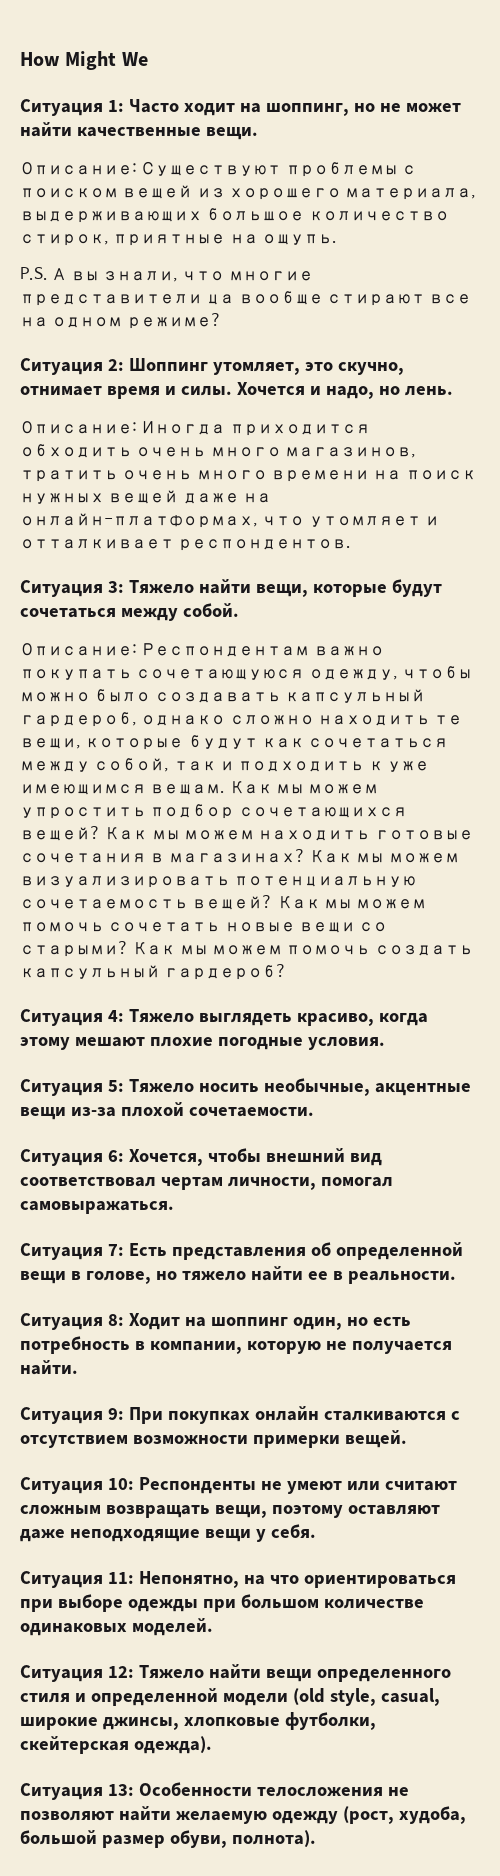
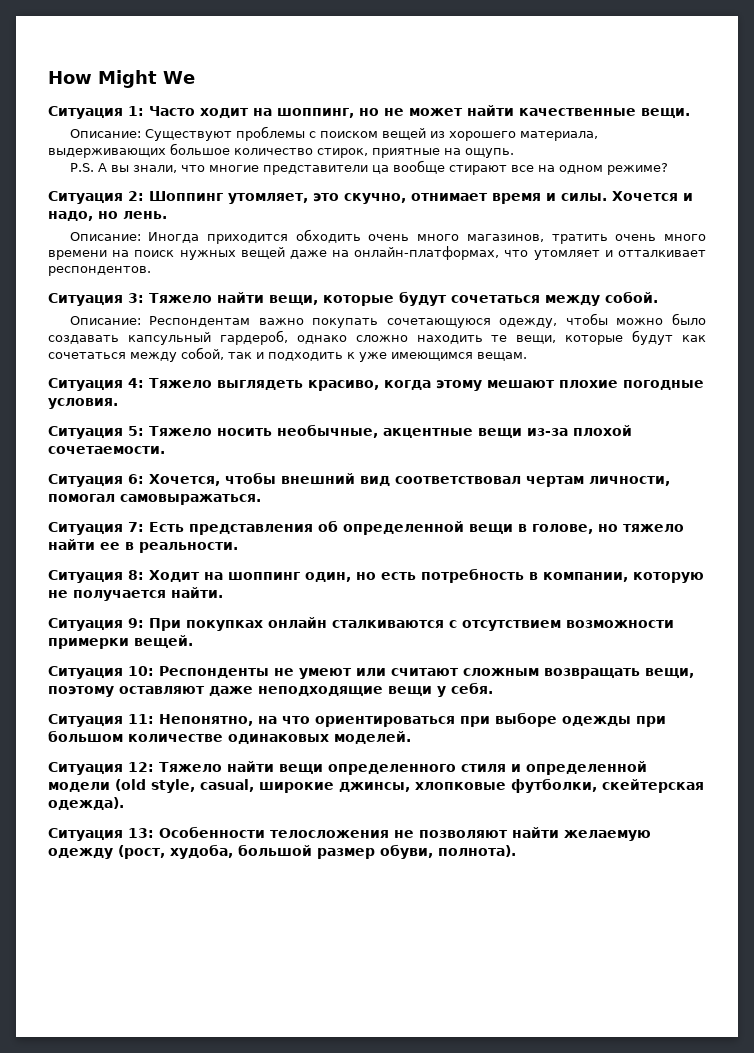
- Как мы можем упростить подбор сочетающихся вещей? Как мы можем находить готовые сочетания в магазинах? Как мы можем визуализировать потенциальную сочетаемость вещей? Как мы можем помочь сочетать новые вещи со старыми? Как мы можем помочь создать капсульный гардероб?

